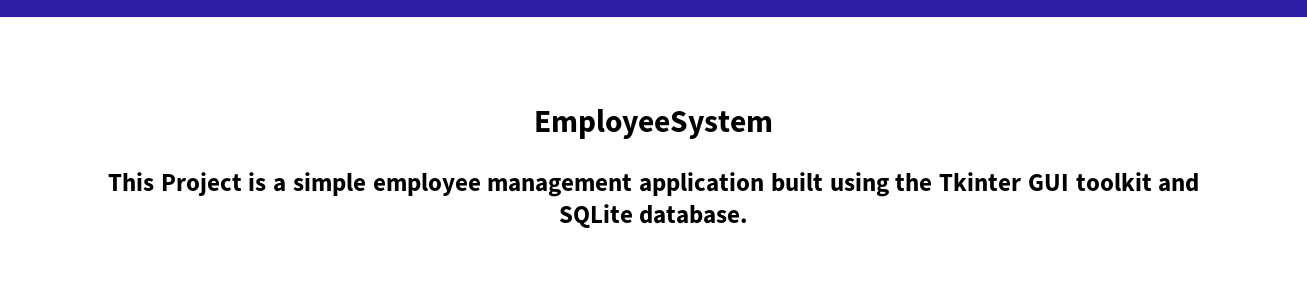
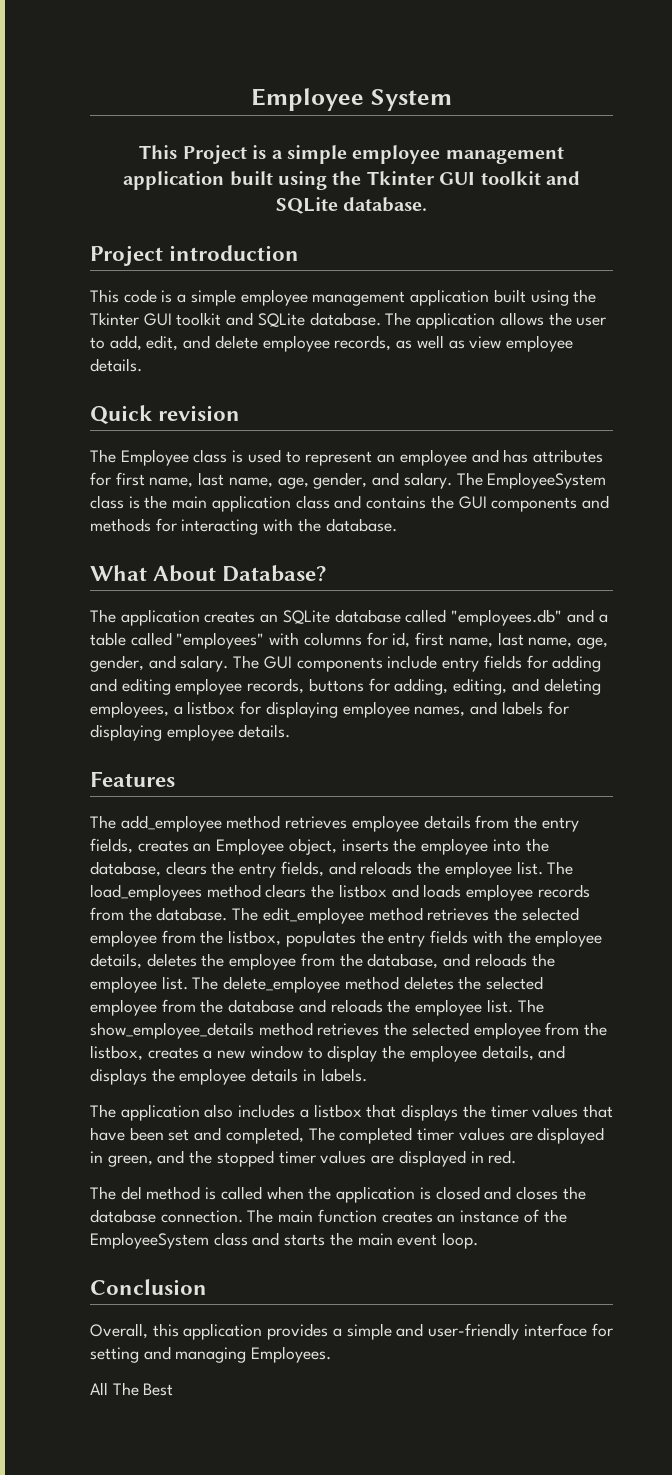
- EmployeeSystem
+ Employee System
+ Project introduction
+ This code is a simple employee management application built using the Tkinter GUI toolkit and SQLite database. The application allows the user to add, edit, and delete employee records, as well as view employee details.
+ Quick revision
+ The Employee class is used to represent an employee and has attributes for first name, last name, age, gender, and salary. The EmployeeSystem class is the main application class and contains the GUI components and methods for interacting with the database.
+ What About Database?
+ The application creates an SQLite database called "employees.db" and a table called "employees" with columns for id, first name, last name, age, gender, and salary. The GUI components include entry fields for adding and editing employee records, buttons for adding, editing, and deleting employees, a listbox for displaying employee names, and labels for displaying employee details.
+ Features
+ The add_employee method retrieves employee details from the entry fields, creates an Employee object, inserts the employee into the database, clears the entry fields, and reloads the employee list. The load_employees method clears the listbox and loads employee records from the database. The edit_employee method retrieves the selected employee from the listbox, populates the entry fields with the employee details, deletes the employee from the database, and reloads the employee list. The delete_employee method deletes the selected employee from the database and reloads the employee list. The show_employee_details method retrieves the selected employee from the listbox, creates a new window to display the employee details, and displays the employee details in labels.
+ The application also includes a listbox that displays the timer values that have been set and completed, The completed timer values are displayed in green, and the stopped timer values are displayed in red.
+ The del method is called when the application is closed and closes the database connection. The main function creates an instance of the EmployeeSystem class and starts the main event loop.
+ Conclusion
+ Overall, this application provides a simple and user-friendly interface for setting and managing Employees.
+ All The Best

